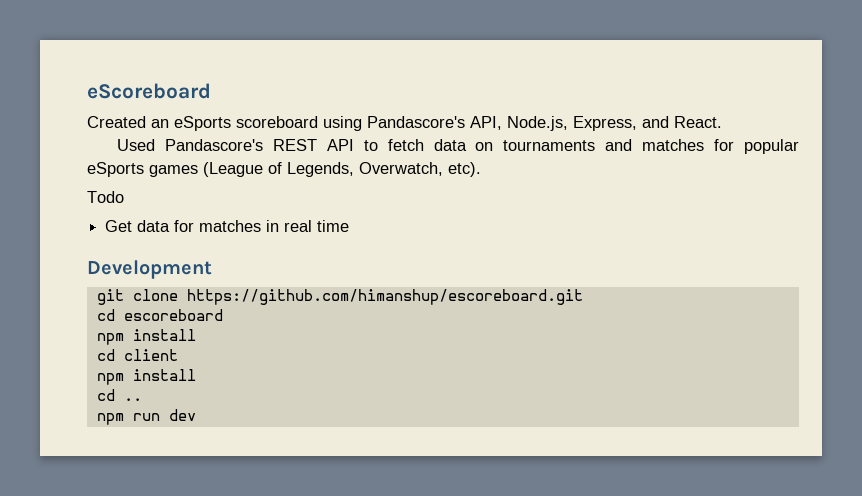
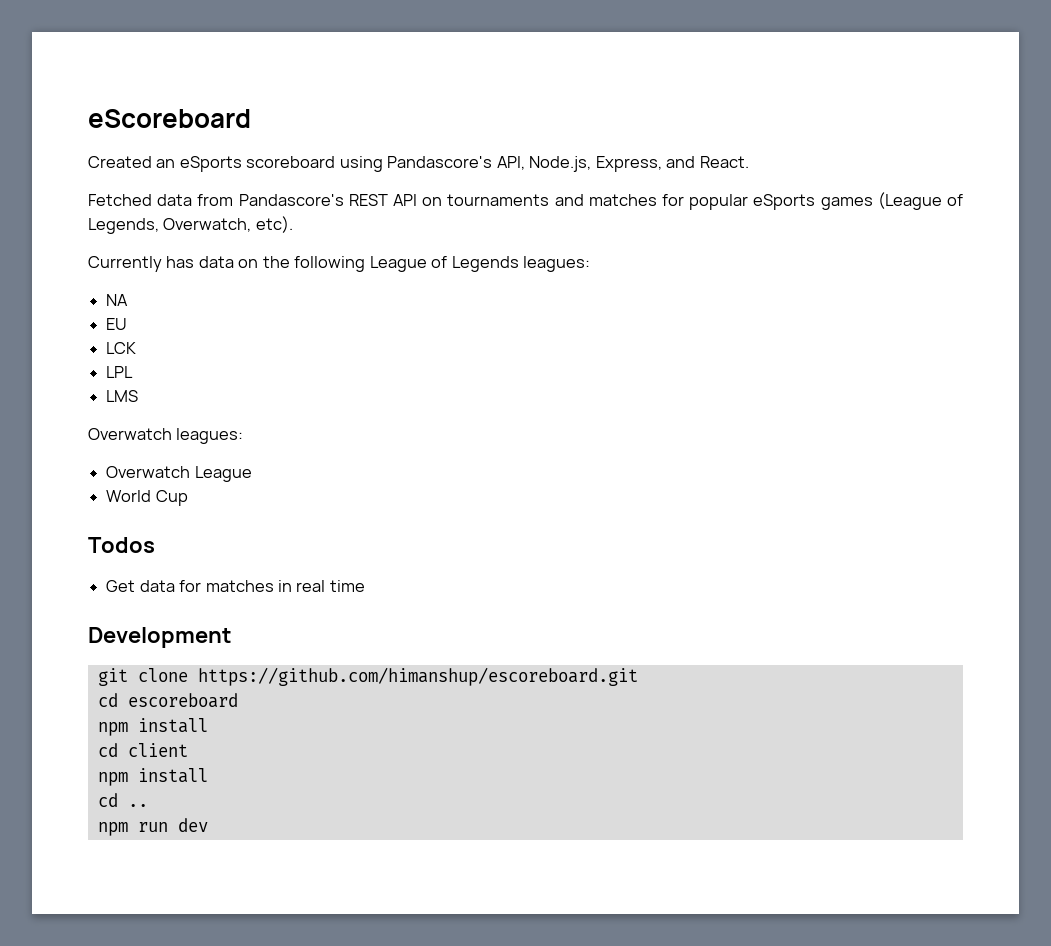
- Used Pandascore's REST API to fetch data on tournaments and matches for popular eSports games (League of Legends, Overwatch, etc).
+ Fetched data from Pandascore's REST API on tournaments and matches for popular eSports games (League of Legends, Overwatch, etc).
- Todo
+ Currently has data on the following League of Legends leagues:
+ NA
+ EU
+ LCK
+ LPL
+ LMS
+ Overwatch leagues:
+ Overwatch League
+ World Cup
+ Todos

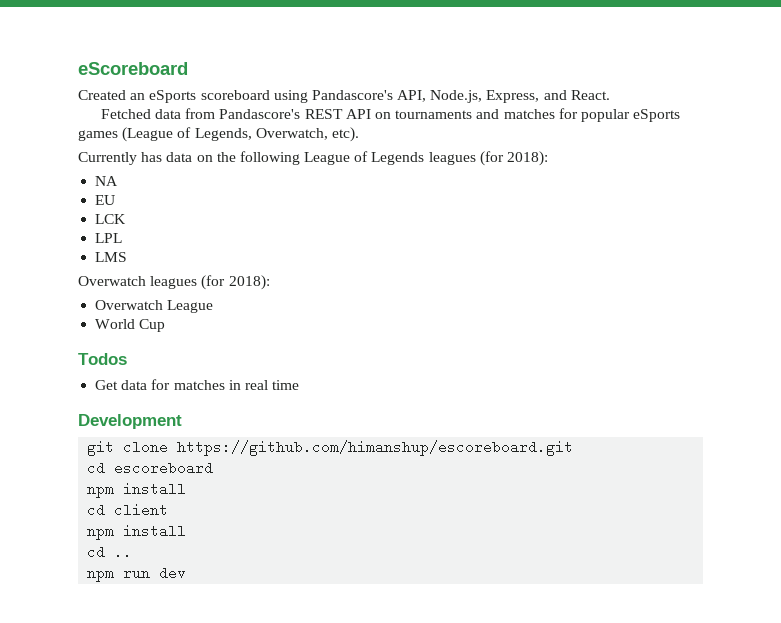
- Currently has data on the following League of Legends leagues:
+ Currently has data on the following League of Legends leagues (for 2018):
- Overwatch leagues:
+ Overwatch leagues (for 2018):

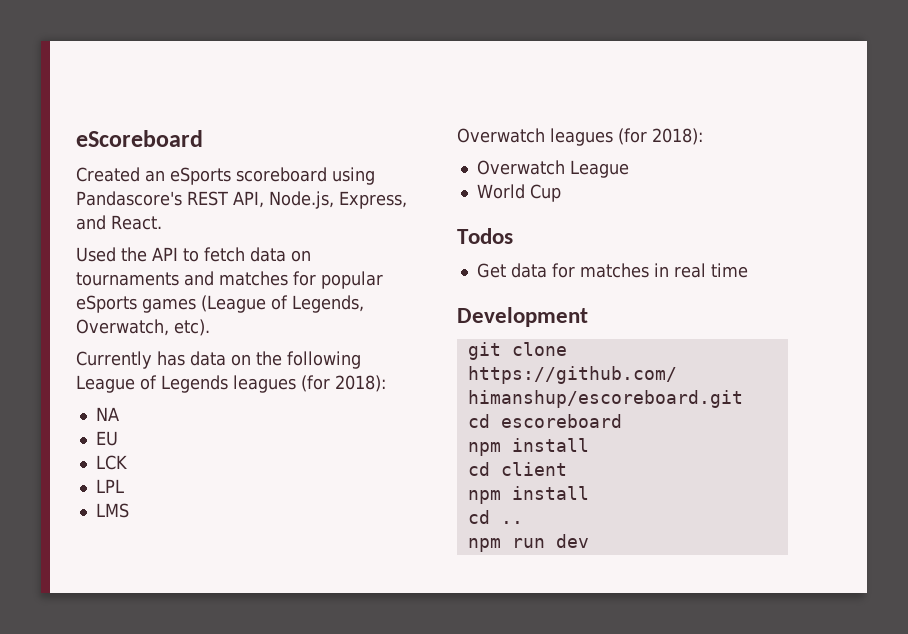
- Created an eSports scoreboard using Pandascore's API, Node.js, Express, and React.
+ Created an eSports scoreboard using Pandascore's REST API, Node.js, Express, and React.
- Fetched data from Pandascore's REST API on tournaments and matches for popular eSports games (League of Legends, Overwatch, etc).
+ Used the API to fetch data on tournaments and matches for popular eSports games (League of Legends, Overwatch, etc).

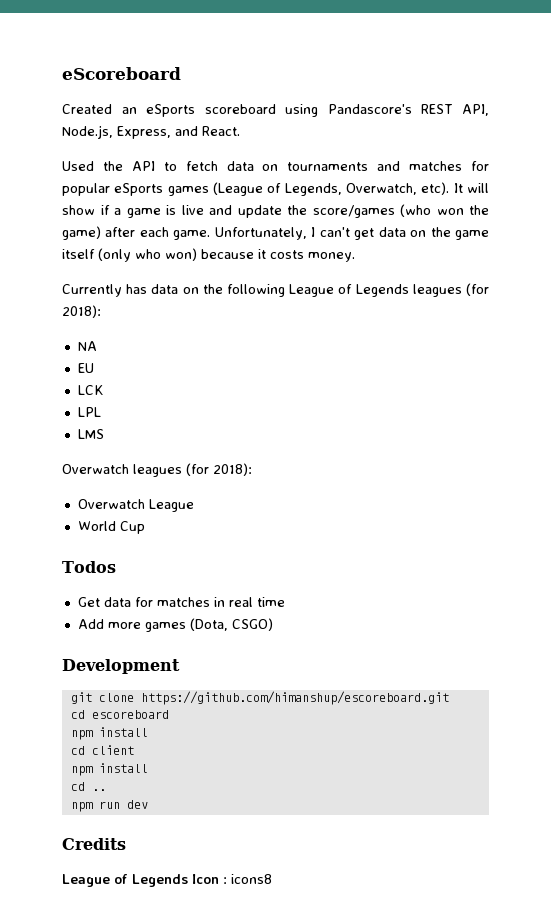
+ It will show if a game is live and update the score/games (who won the game) after each game. Unfortunately, I can't get data on the game itself (only who won) because it costs money.
+ Add more games (Dota, CSGO)
+ Credits
+ League of Legends Icon : icons8

